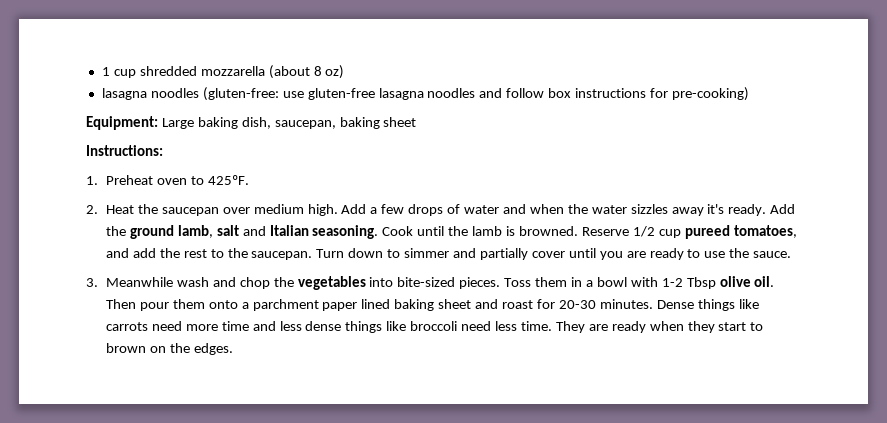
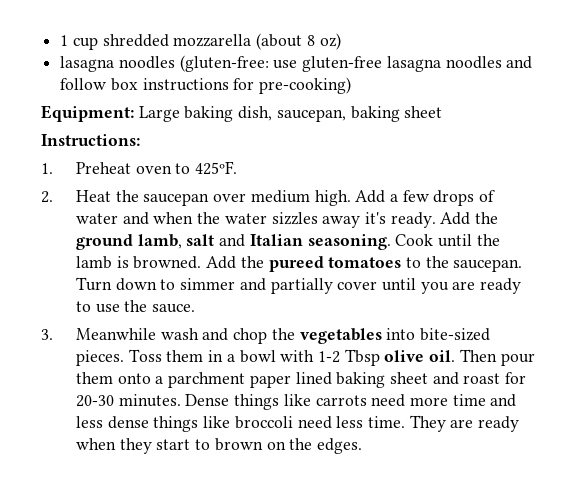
- Reserve 1/2 cup pureed tomatoes, and add the rest to the saucepan.
+ Add the pureed tomatoes to the saucepan.

